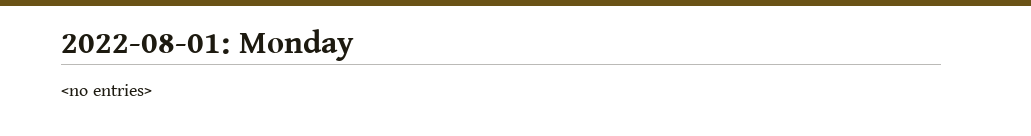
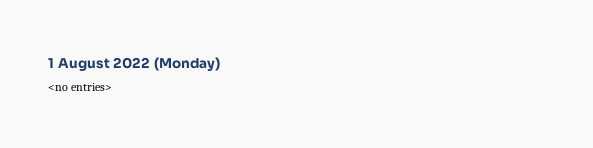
- 2022-08-01: Monday
+ 1 August 2022 (Monday)

